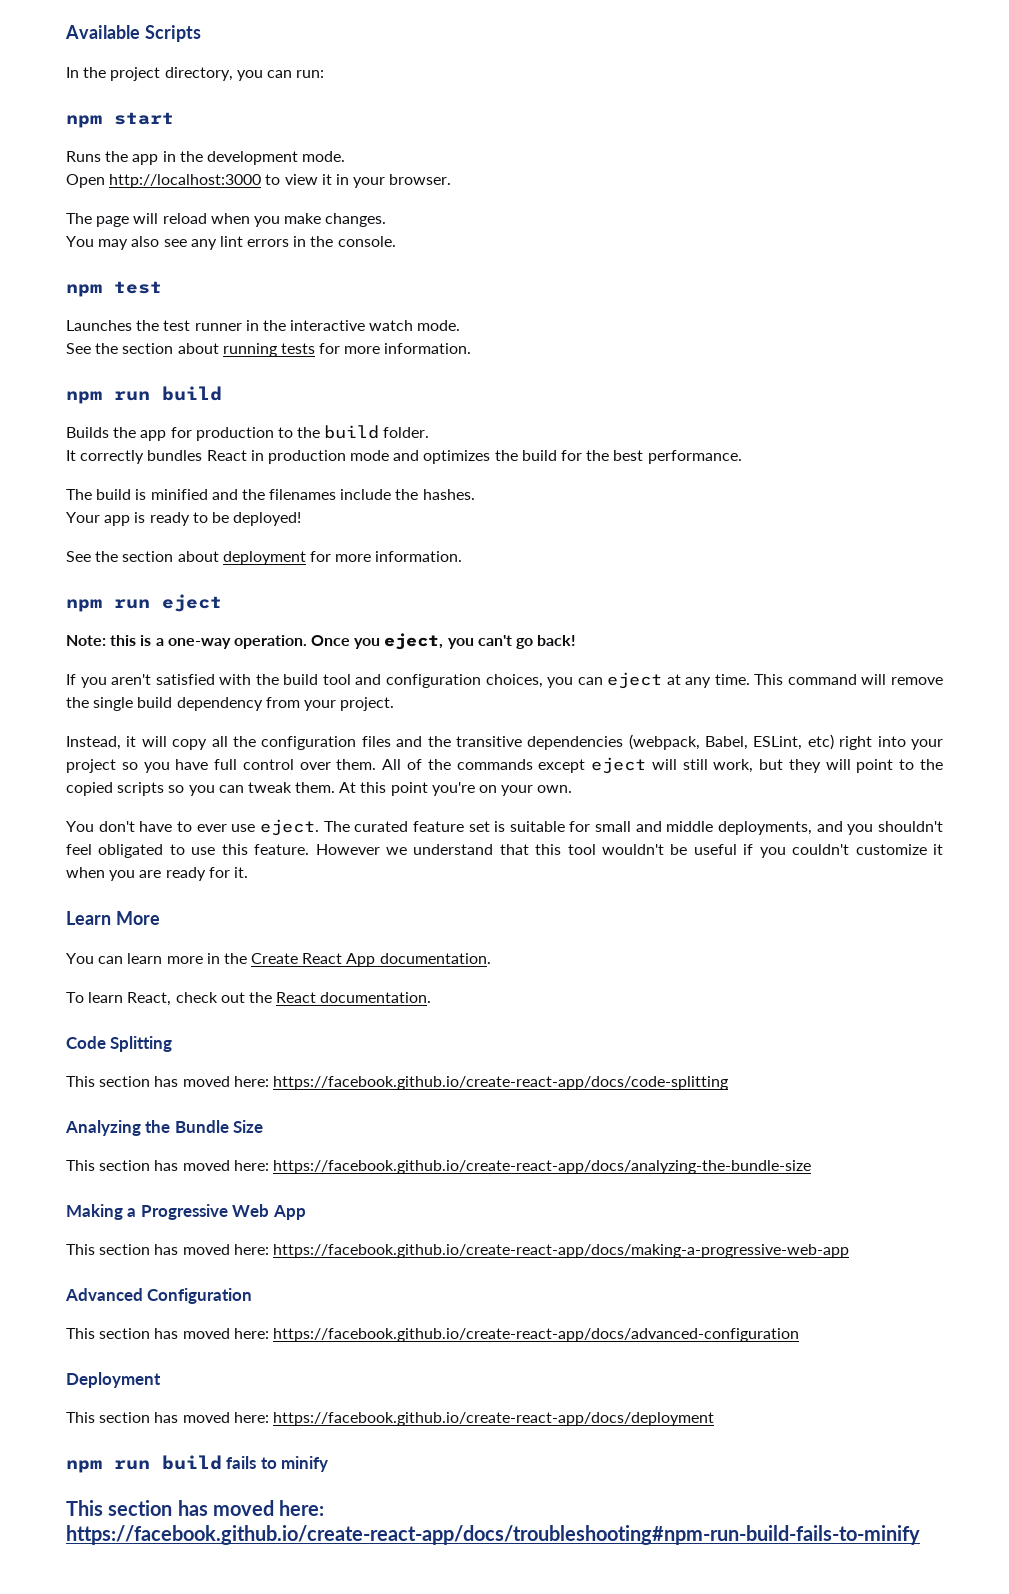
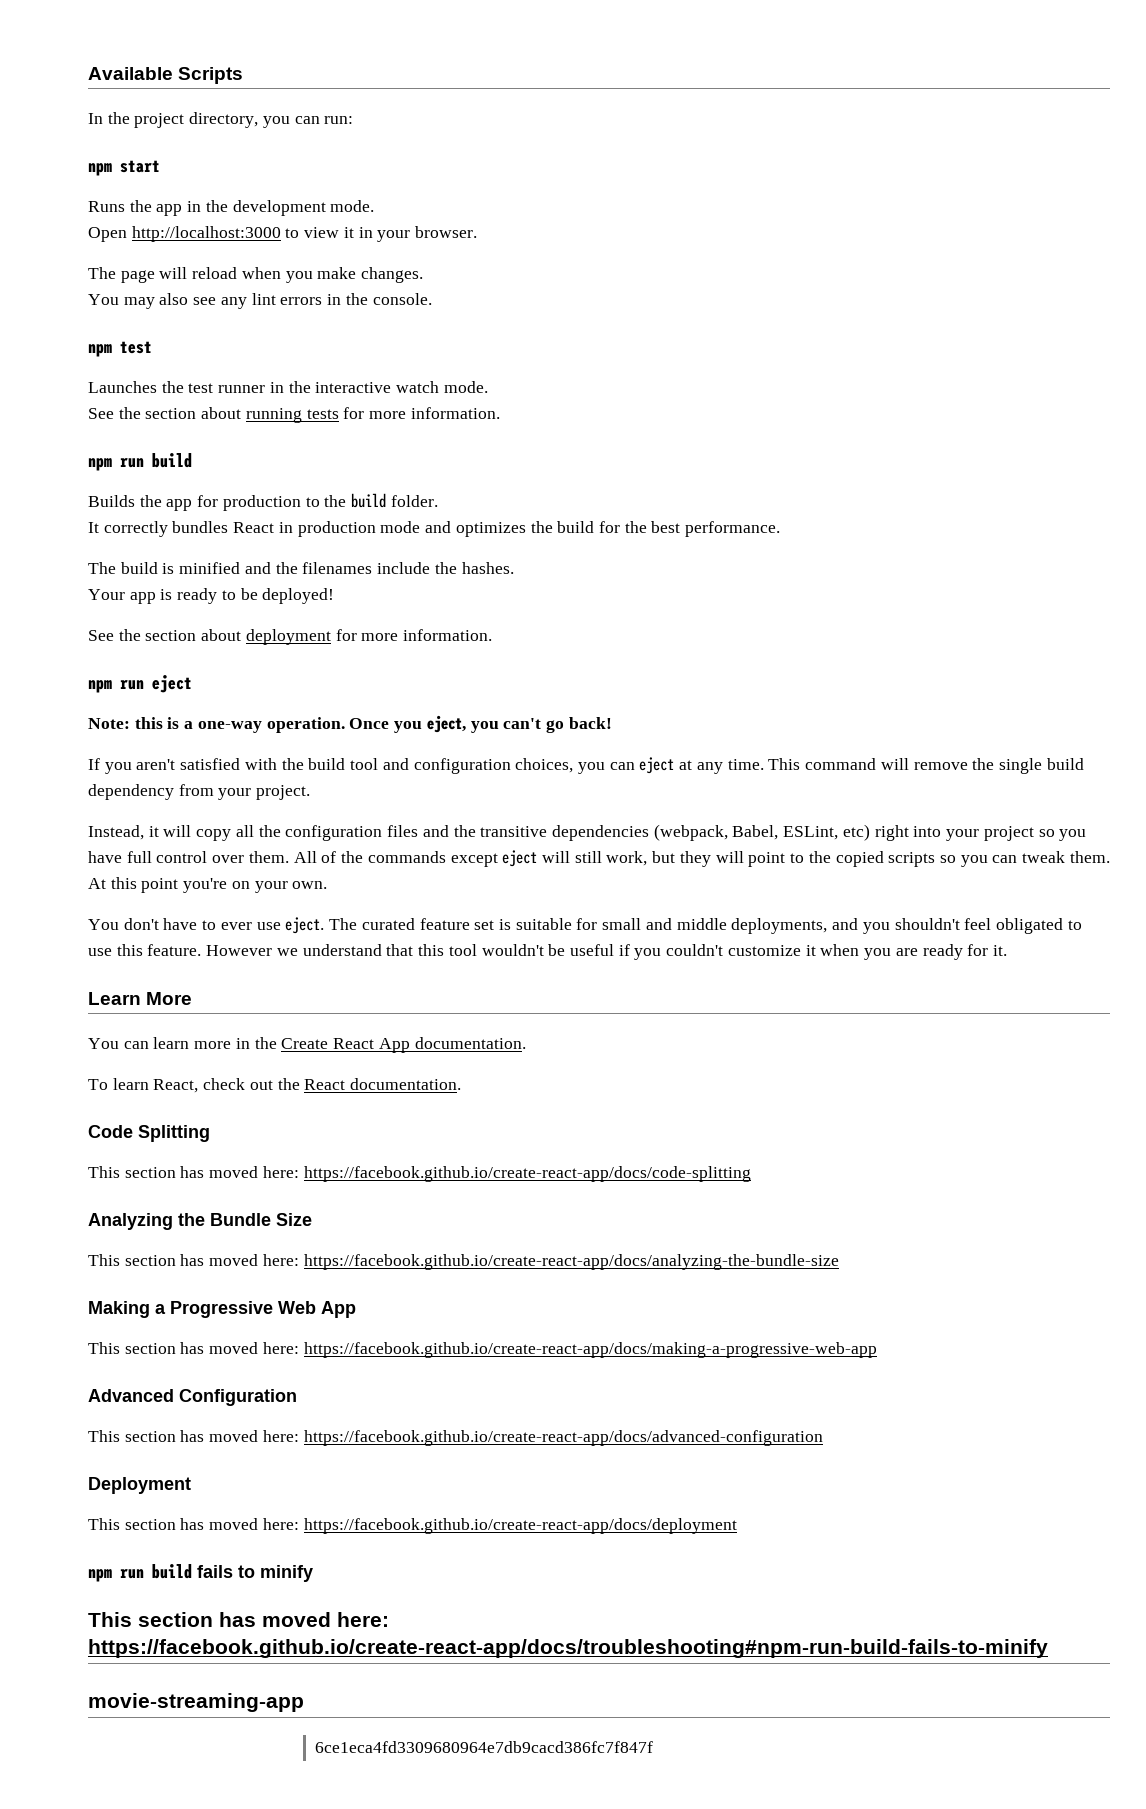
+ movie-streaming-app
+ 6ce1eca4fd3309680964e7db9cacd386fc7f847f

